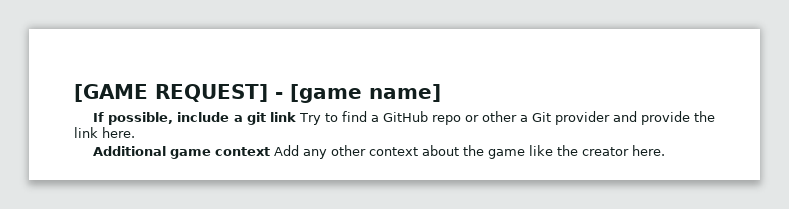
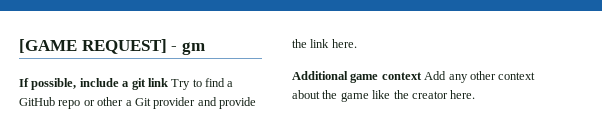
- [GAME REQUEST] - [game name]
+ [GAME REQUEST] - gm

